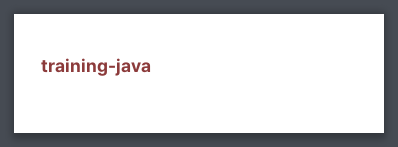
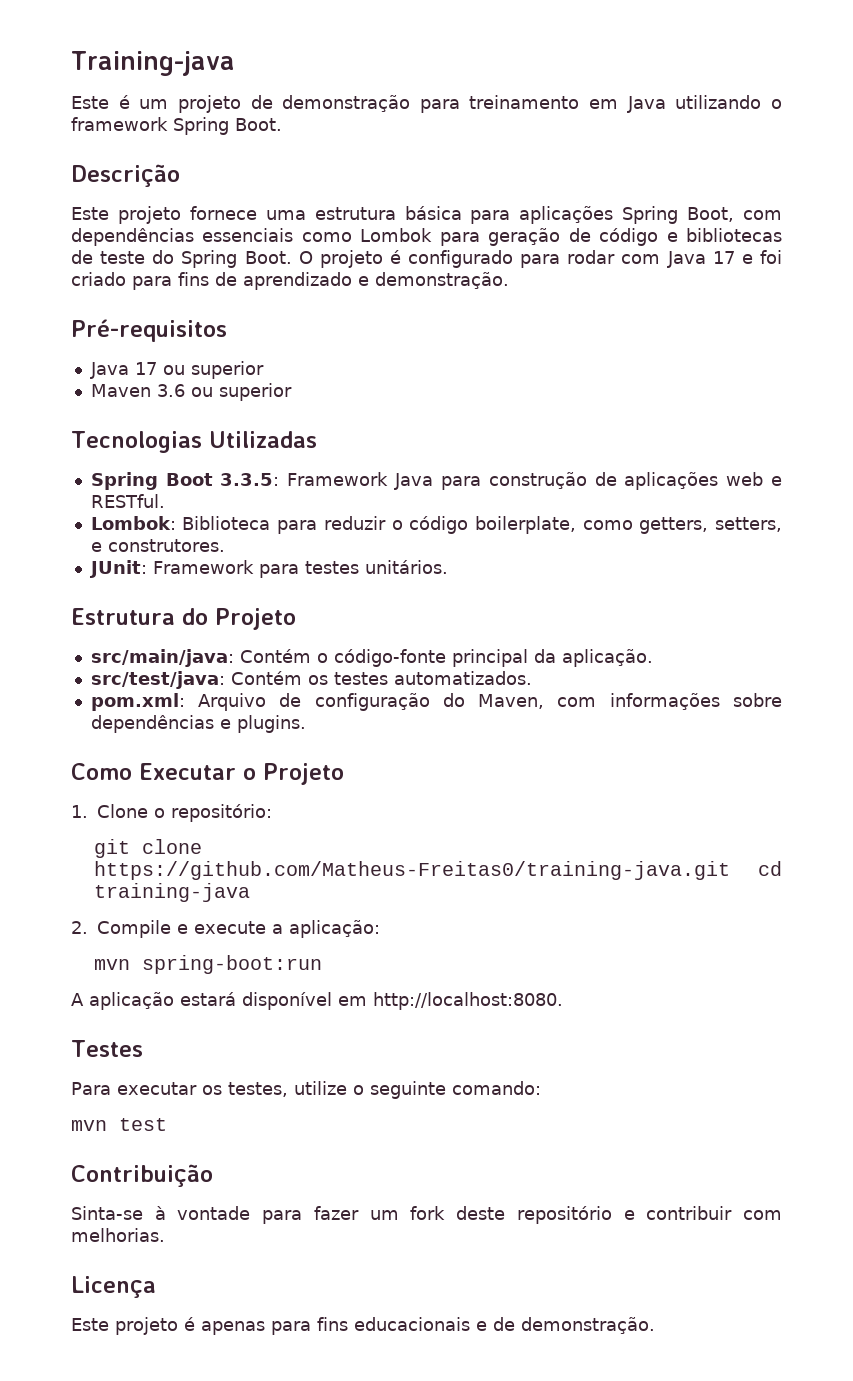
- training-java
+ Training-java
+ Este é um projeto de demonstração para treinamento em Java utilizando o framework Spring Boot.
+ Descrição
+ Este projeto fornece uma estrutura básica para aplicações Spring Boot, com dependências essenciais como Lombok para geração de código e bibliotecas de teste do Spring Boot. O projeto é configurado para rodar com Java 17 e foi criado para fins de aprendizado e demonstração.
+ Pré-requisitos
+ Java 17 ou superior
+ Maven 3.6 ou superior
+ Tecnologias Utilizadas
+ Spring Boot 3.3.5: Framework Java para construção de aplicações web e RESTful.
+ Lombok: Biblioteca para reduzir o código boilerplate, como getters, setters, e construtores.
+ JUnit: Framework para testes unitários.
+ Estrutura do Projeto
+ src/main/java: Contém o código-fonte principal da aplicação.
+ src/test/java: Contém os testes automatizados.
+ pom.xml: Arquivo de configuração do Maven, com informações sobre dependências e plugins.
+ Como Executar o Projeto
+ 1. Clone o repositório:
+ git clone https://github.com/Matheus-Freitas0/training-java.git cd training-java
+ 2. Compile e execute a aplicação:
+ mvn spring-boot:run
+ A aplicação estará disponível em http://localhost:8080.
+ Testes
+ Para executar os testes, utilize o seguinte comando:
+ mvn test
+ Contribuição
+ Sinta-se à vontade para fazer um fork deste repositório e contribuir com melhorias.
+ Licença
+ Este projeto é apenas para fins educacionais e de demonstração.

